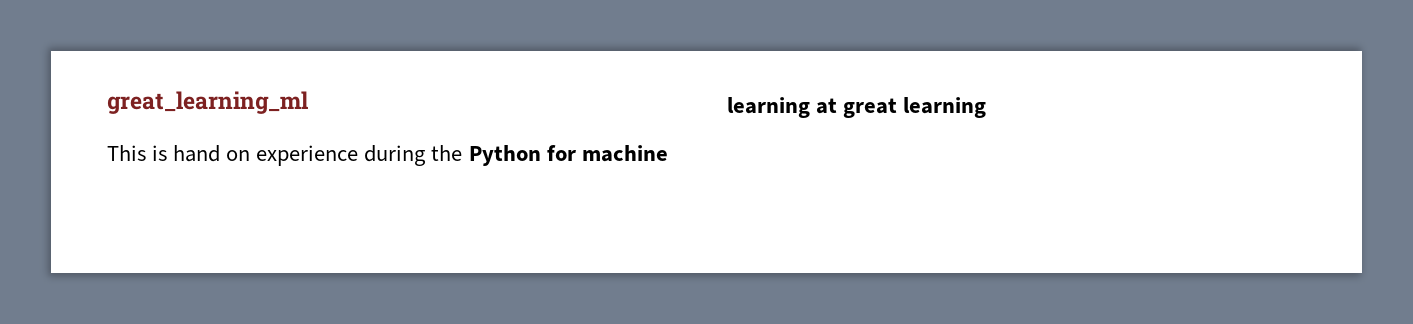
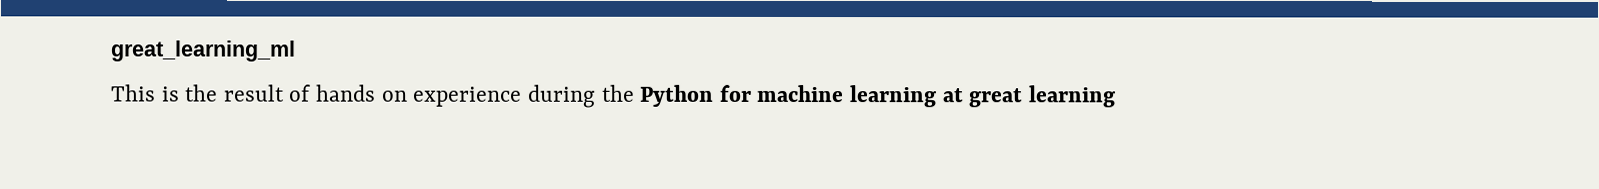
- This is hand on experience during the Python for machine learning at great learning
+ This is the result of hands on experience during the Python for machine learning at great learning

